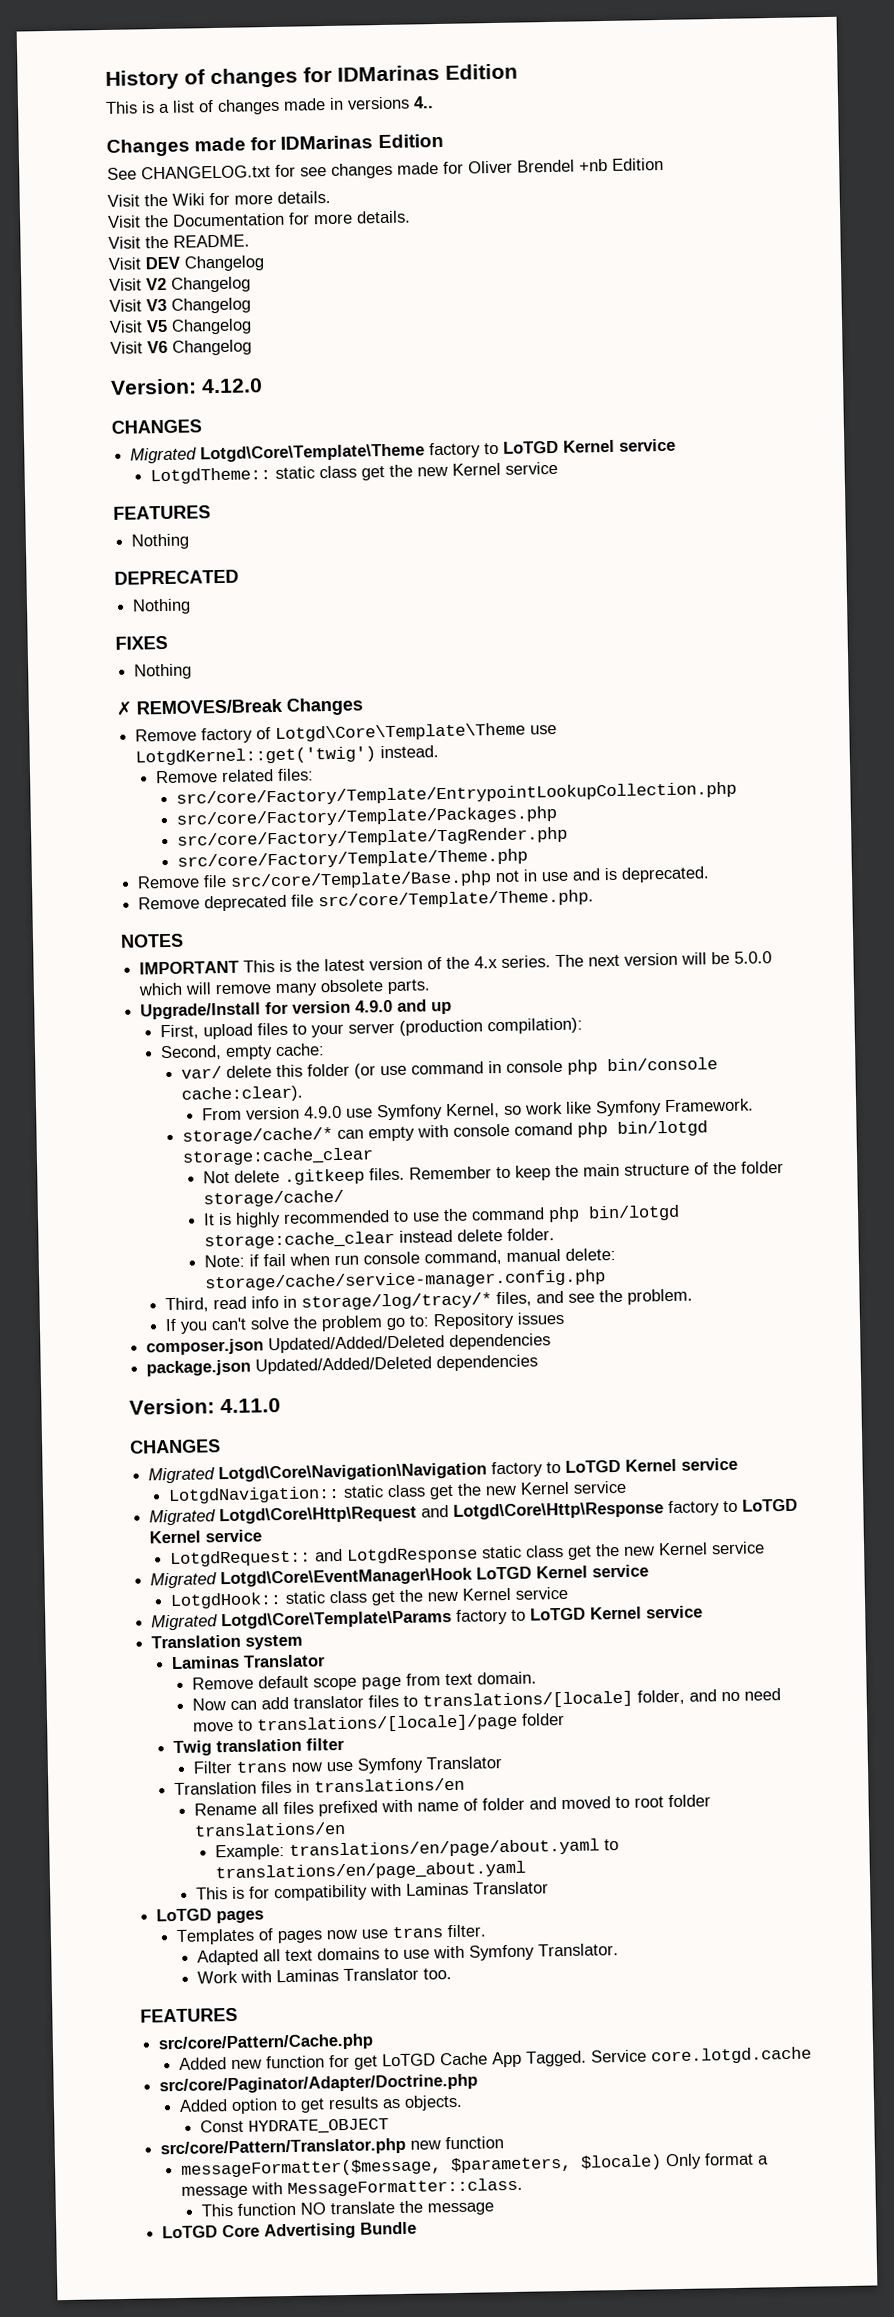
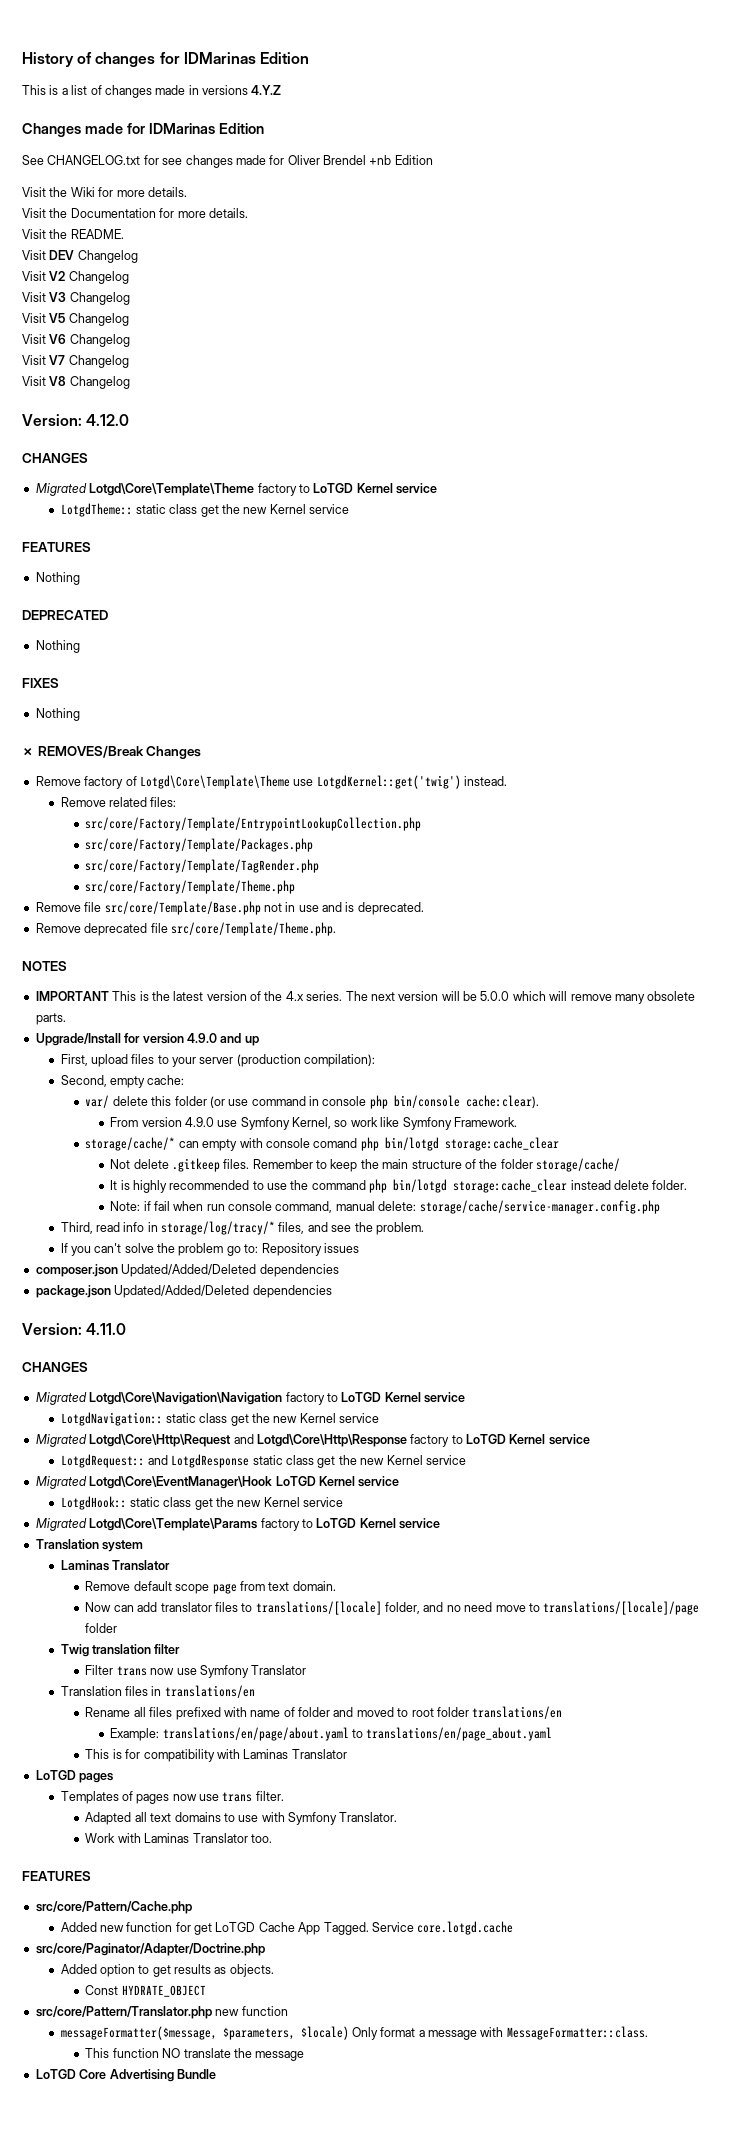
- This is a list of changes made in versions 4..
+ This is a list of changes made in versions 4.Y.Z
+ Visit V7 Changelog
+ Visit V8 Changelog

